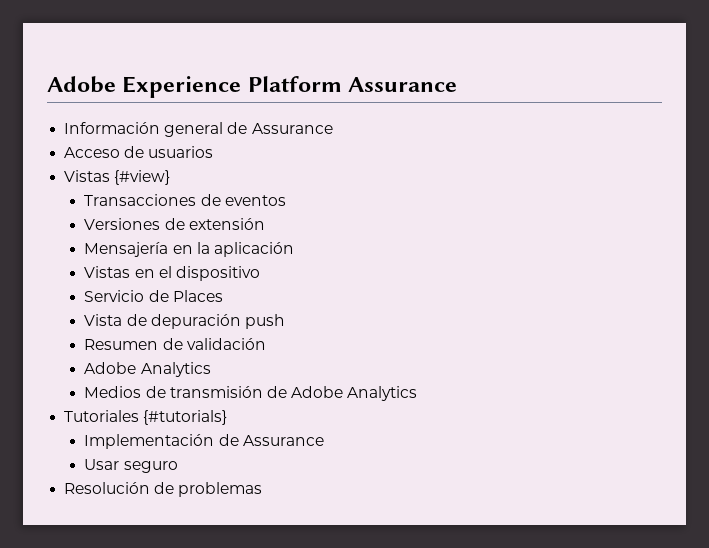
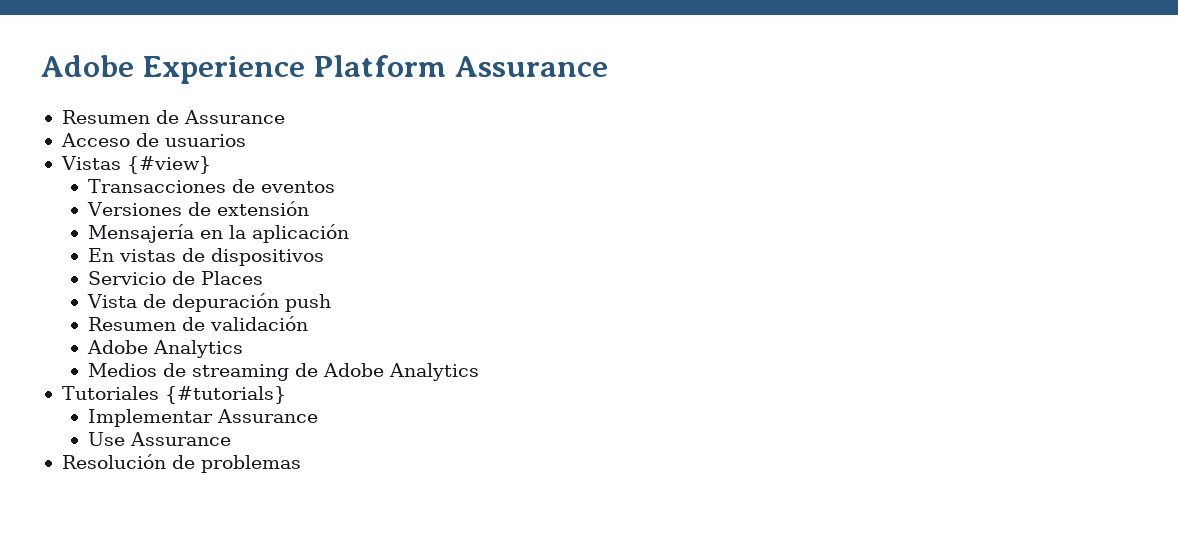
- Información general de Assurance
+ Resumen de Assurance
- Vistas en el dispositivo
+ En vistas de dispositivos
- Medios de transmisión de Adobe Analytics
+ Medios de streaming de Adobe Analytics
- Implementación de Assurance
- Usar seguro
+ Implementar Assurance
+ Use Assurance

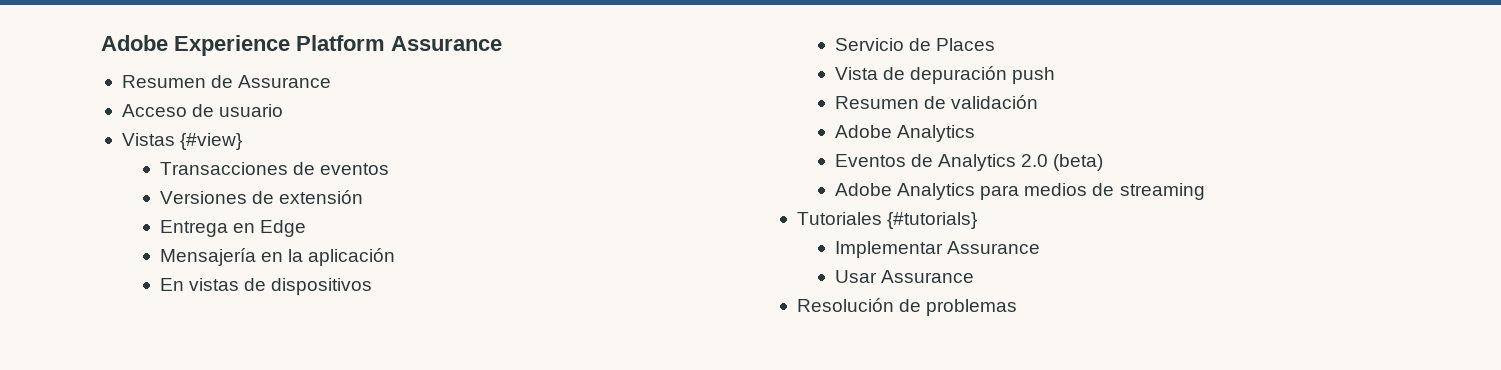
- Acceso de usuarios
+ Acceso de usuario
+ Entrega en Edge
- Medios de streaming de Adobe Analytics
+ Eventos de Analytics 2.0 (beta)
+ Adobe Analytics para medios de streaming
- Use Assurance
+ Usar Assurance

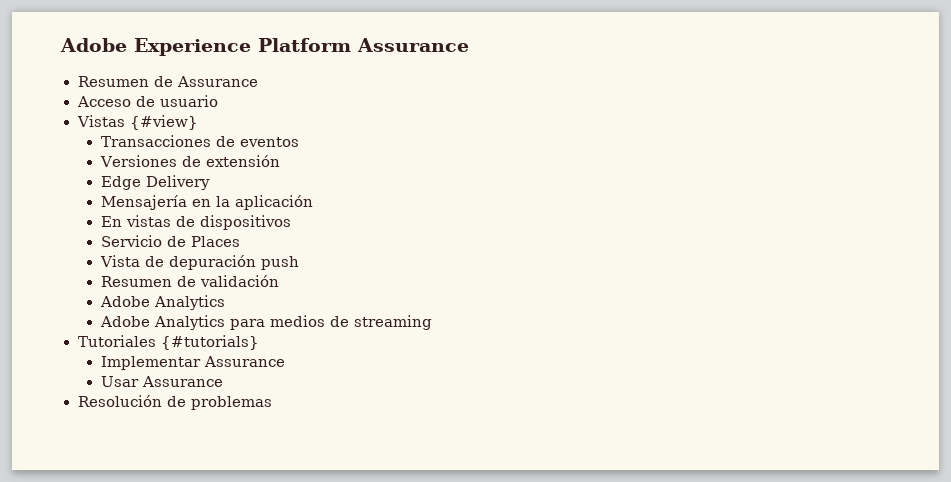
- Entrega en Edge
+ Edge Delivery
- Eventos de Analytics 2.0 (beta)

